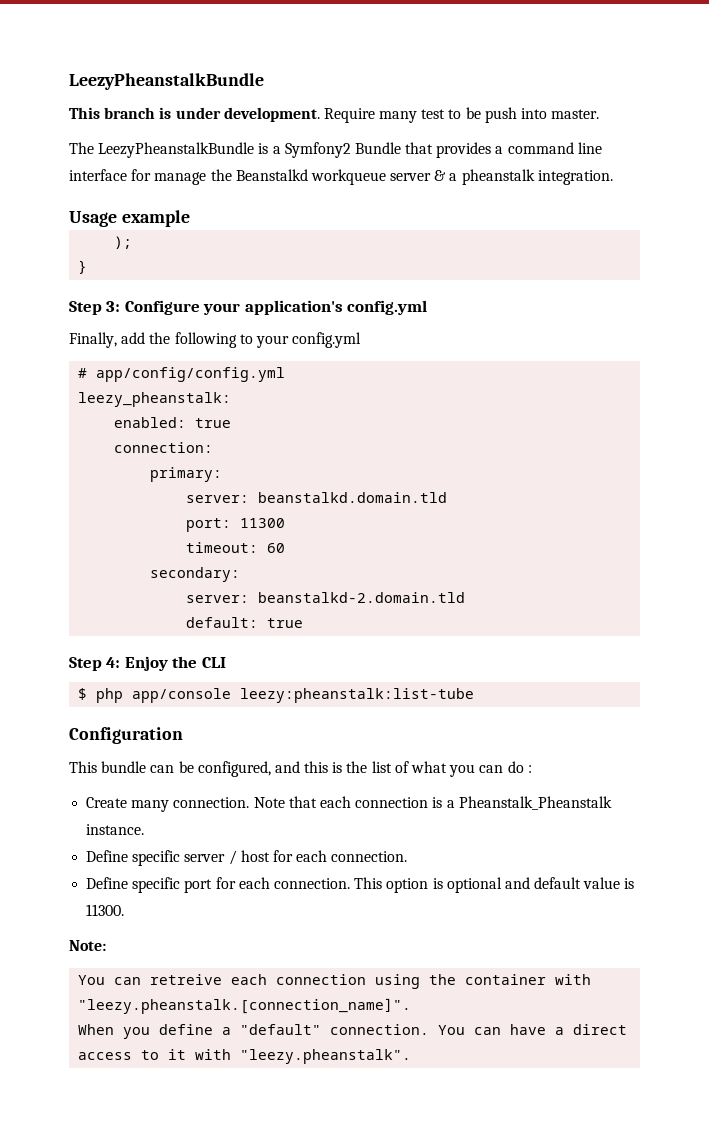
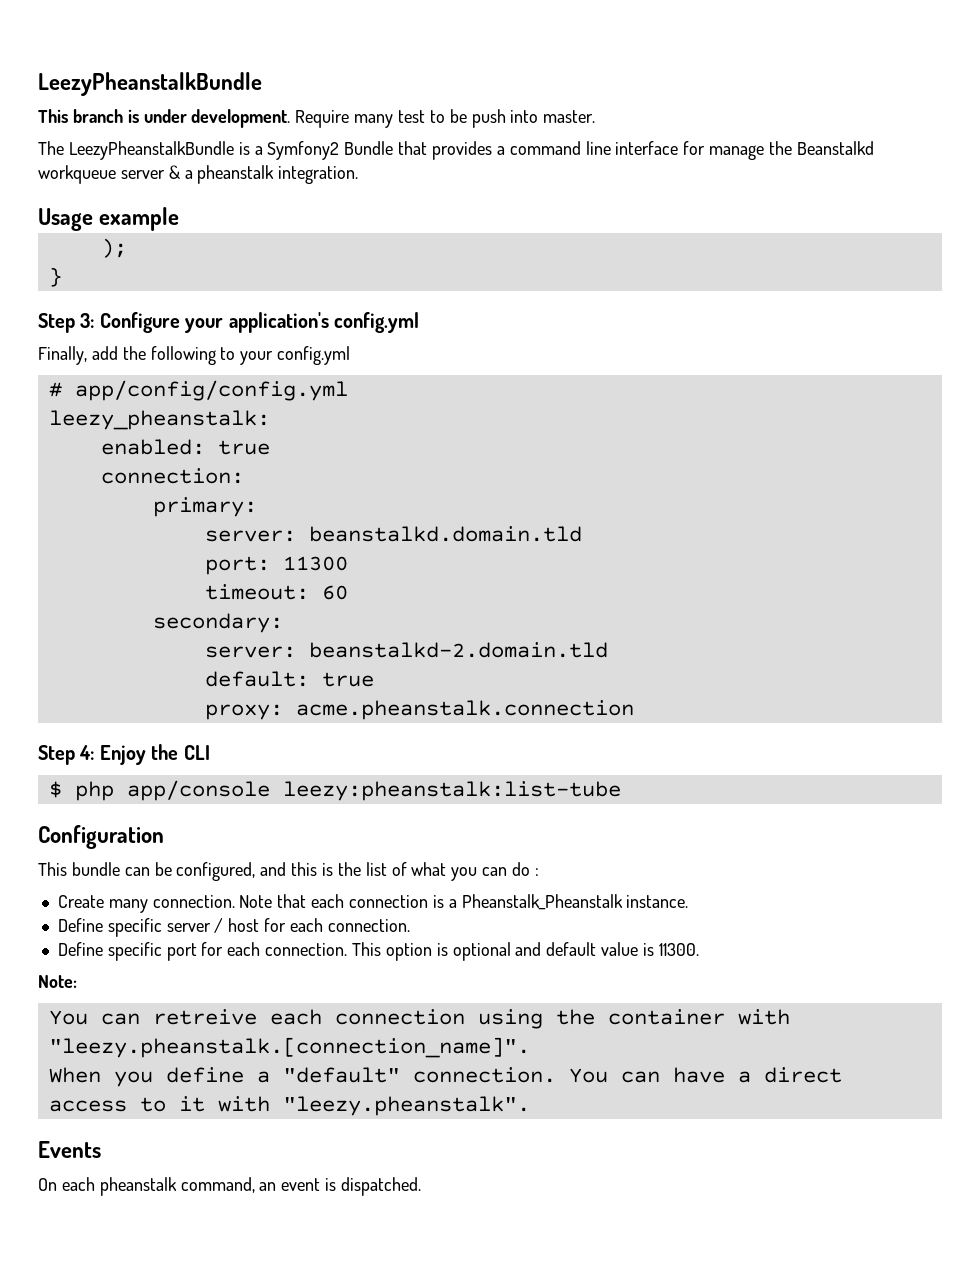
+ proxy: acme.pheanstalk.connection
+ Events
+ On each pheanstalk command, an event is dispatched.

